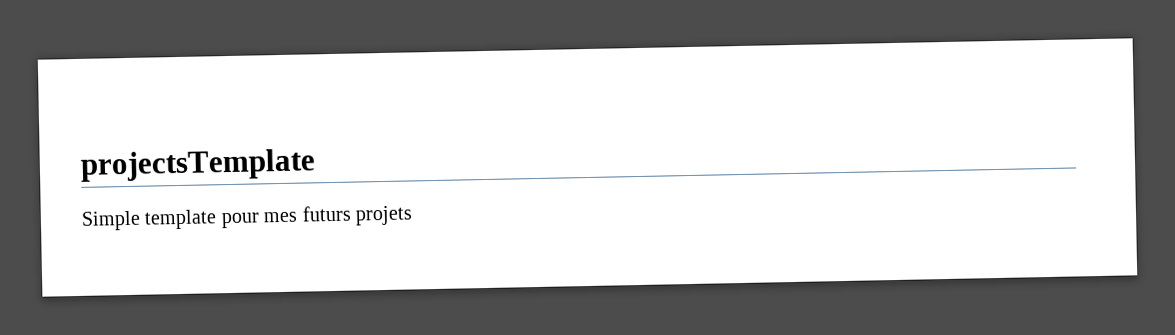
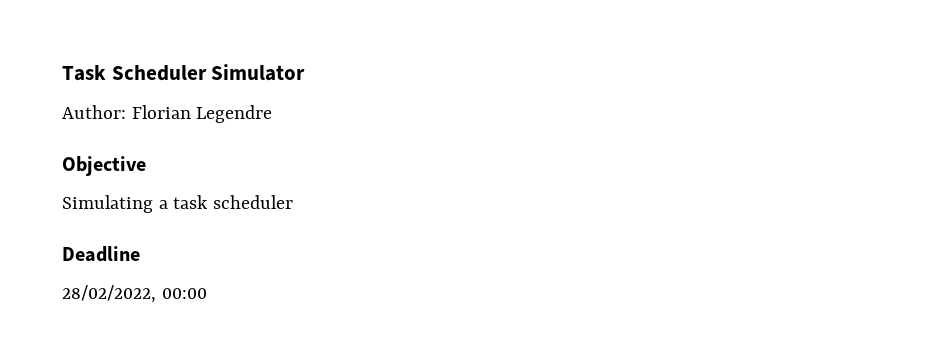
- projectsTemplate
- Simple template pour mes futurs projets
+ Task Scheduler Simulator
+ Author: Florian Legendre
+ Objective
+ Simulating a task scheduler
+ Deadline
+ 28/02/2022, 00:00

